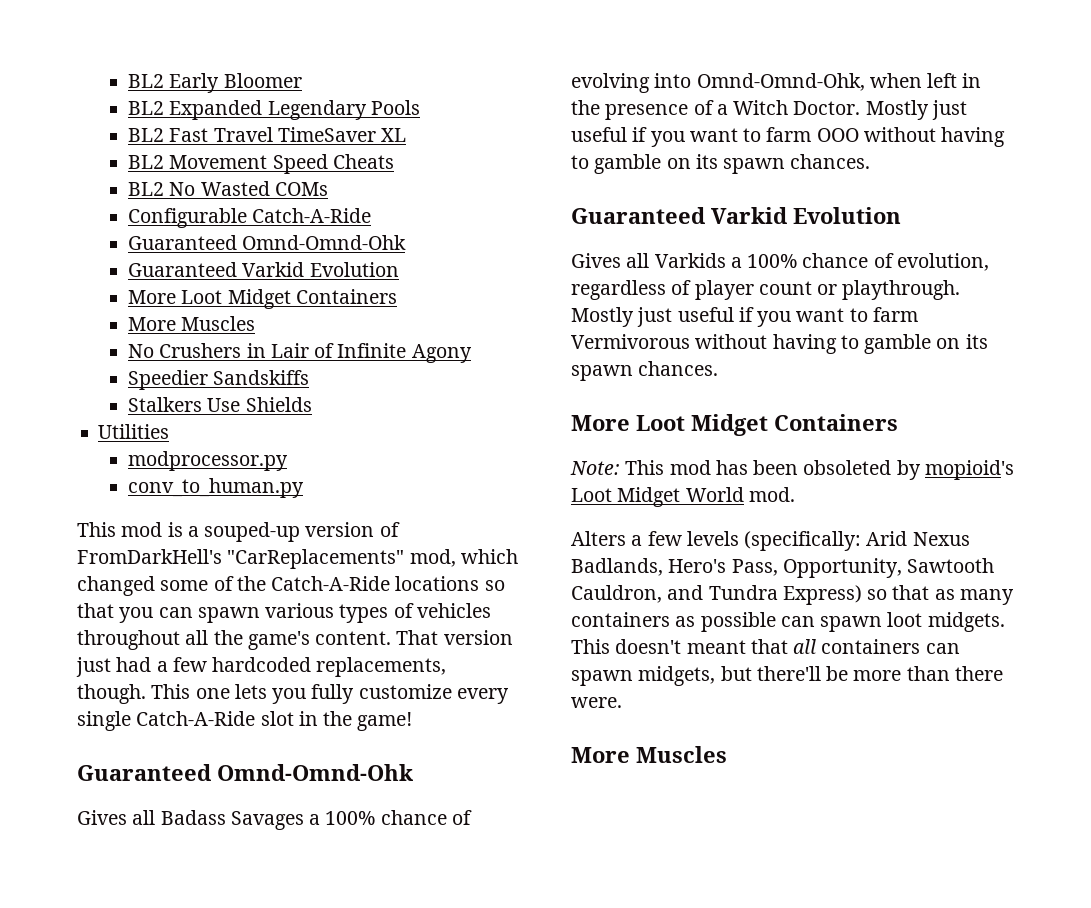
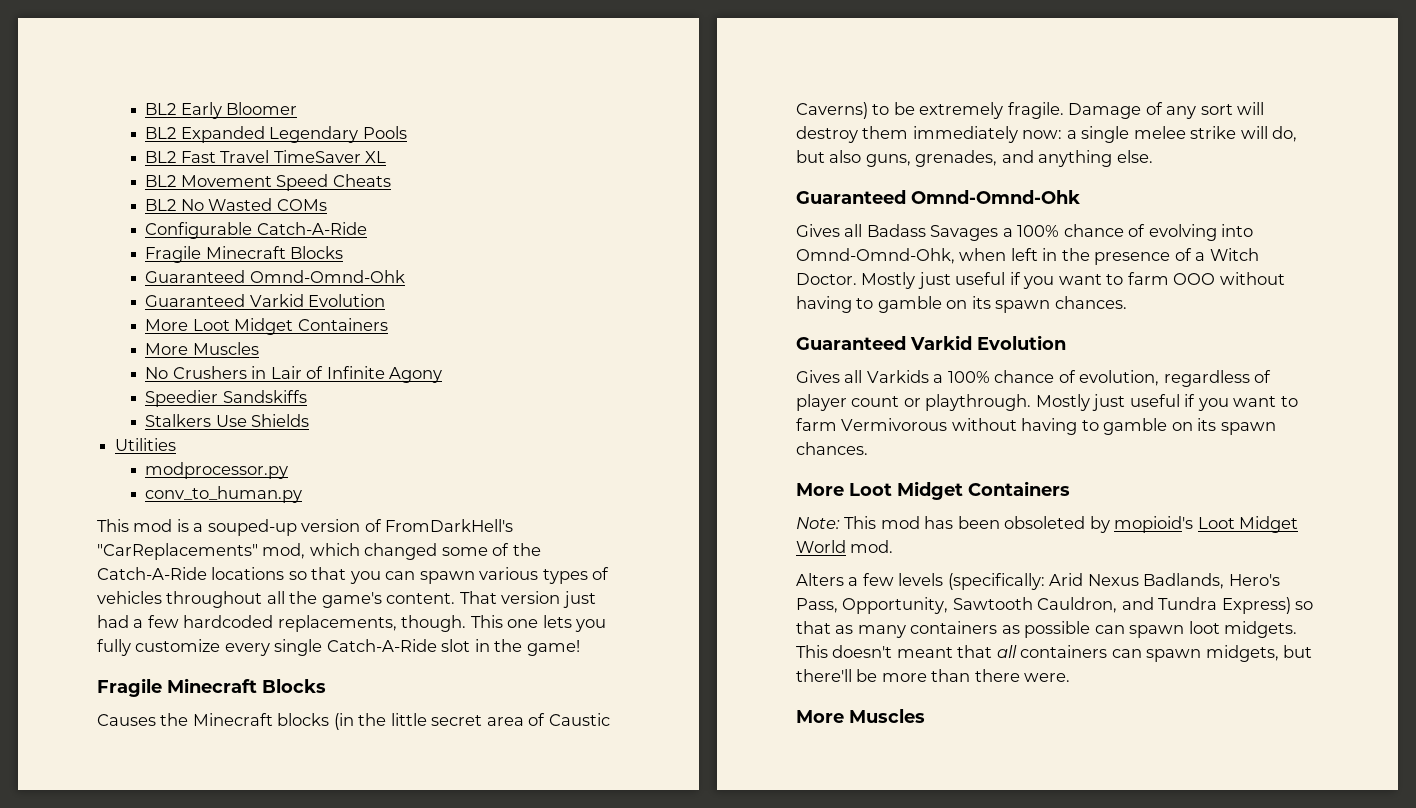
  Configurable Catch-A-Ride
+ Fragile Minecraft Blocks
  This one lets you fully customize every single Catch-A-Ride slot in the game!
+ Fragile Minecraft Blocks
+ Causes the Minecraft blocks (in the little secret area of Caustic Caverns) to be extremely fragile. Damage of any sort will destroy them immediately now: a single melee strike will do, but also guns, grenades, and anything else.

